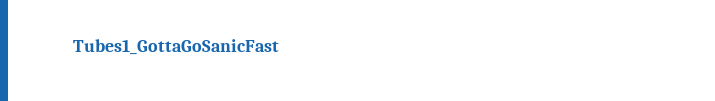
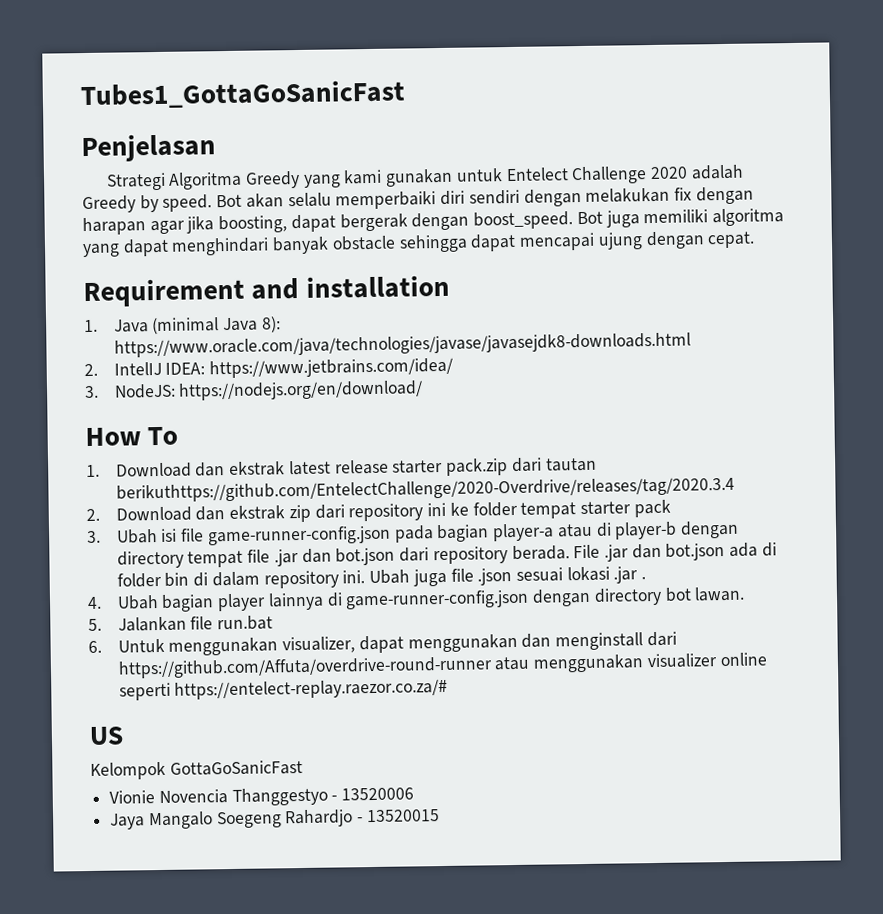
+ Penjelasan
+ Strategi Algoritma Greedy yang kami gunakan untuk Entelect Challenge 2020 adalah Greedy by speed. Bot akan selalu memperbaiki diri sendiri dengan melakukan fix dengan harapan agar jika boosting, dapat bergerak dengan boost_speed. Bot juga memiliki algoritma yang dapat menghindari banyak obstacle sehingga dapat mencapai ujung dengan cepat.
+ Requirement and installation
+ 1. Java (minimal Java 8): https://www.oracle.com/java/technologies/javase/javasejdk8-downloads.html
+ 2. IntelIJ IDEA: https://www.jetbrains.com/idea/
+ 3. NodeJS: https://nodejs.org/en/download/
+ How To
+ 1. Download dan ekstrak latest release starter pack.zip dari tautan berikuthttps://github.com/EntelectChallenge/2020-Overdrive/releases/tag/2020.3.4
+ 2. Download dan ekstrak zip dari repository ini ke folder tempat starter pack
+ 3. Ubah isi file game-runner-config.json pada bagian player-a atau di player-b dengan directory tempat file .jar dan bot.json dari repository berada. File .jar dan bot.json ada di folder bin di dalam repository ini. Ubah juga file .json sesuai lokasi .jar .
+ 4. Ubah bagian player lainnya di game-runner-config.json dengan directory bot lawan.
+ 5. Jalankan file run.bat
+ 6. Untuk menggunakan visualizer, dapat menggunakan dan menginstall dari https://github.com/Affuta/overdrive-round-runner atau menggunakan visualizer online seperti https://entelect-replay.raezor.co.za/#
+ US
+ Kelompok GottaGoSanicFast
+ Vionie Novencia Thanggestyo - 13520006
+ Jaya Mangalo Soegeng Rahardjo - 13520015

